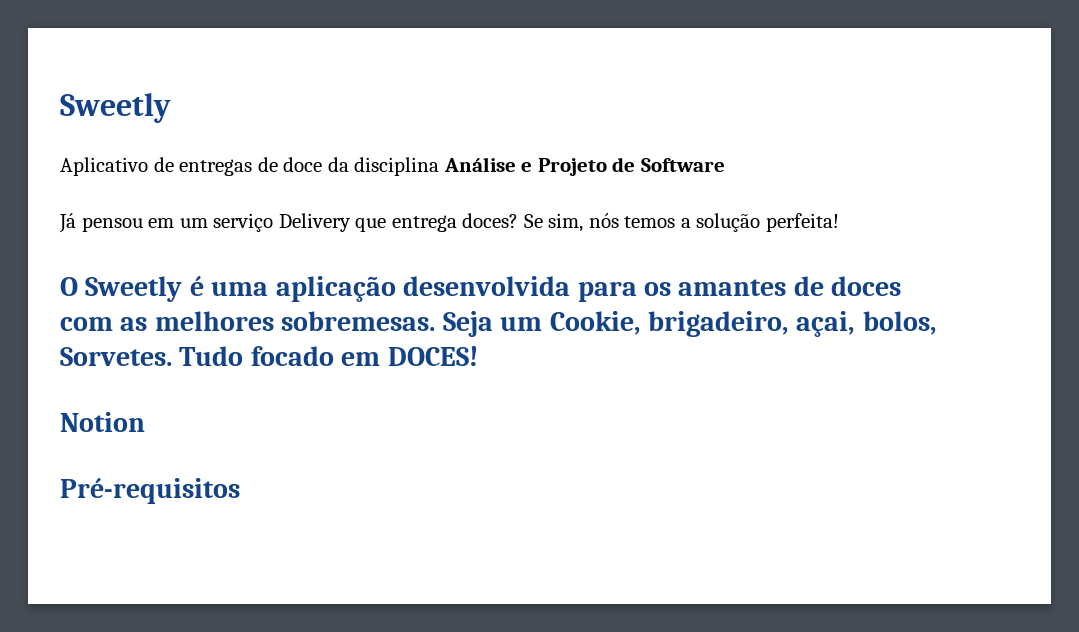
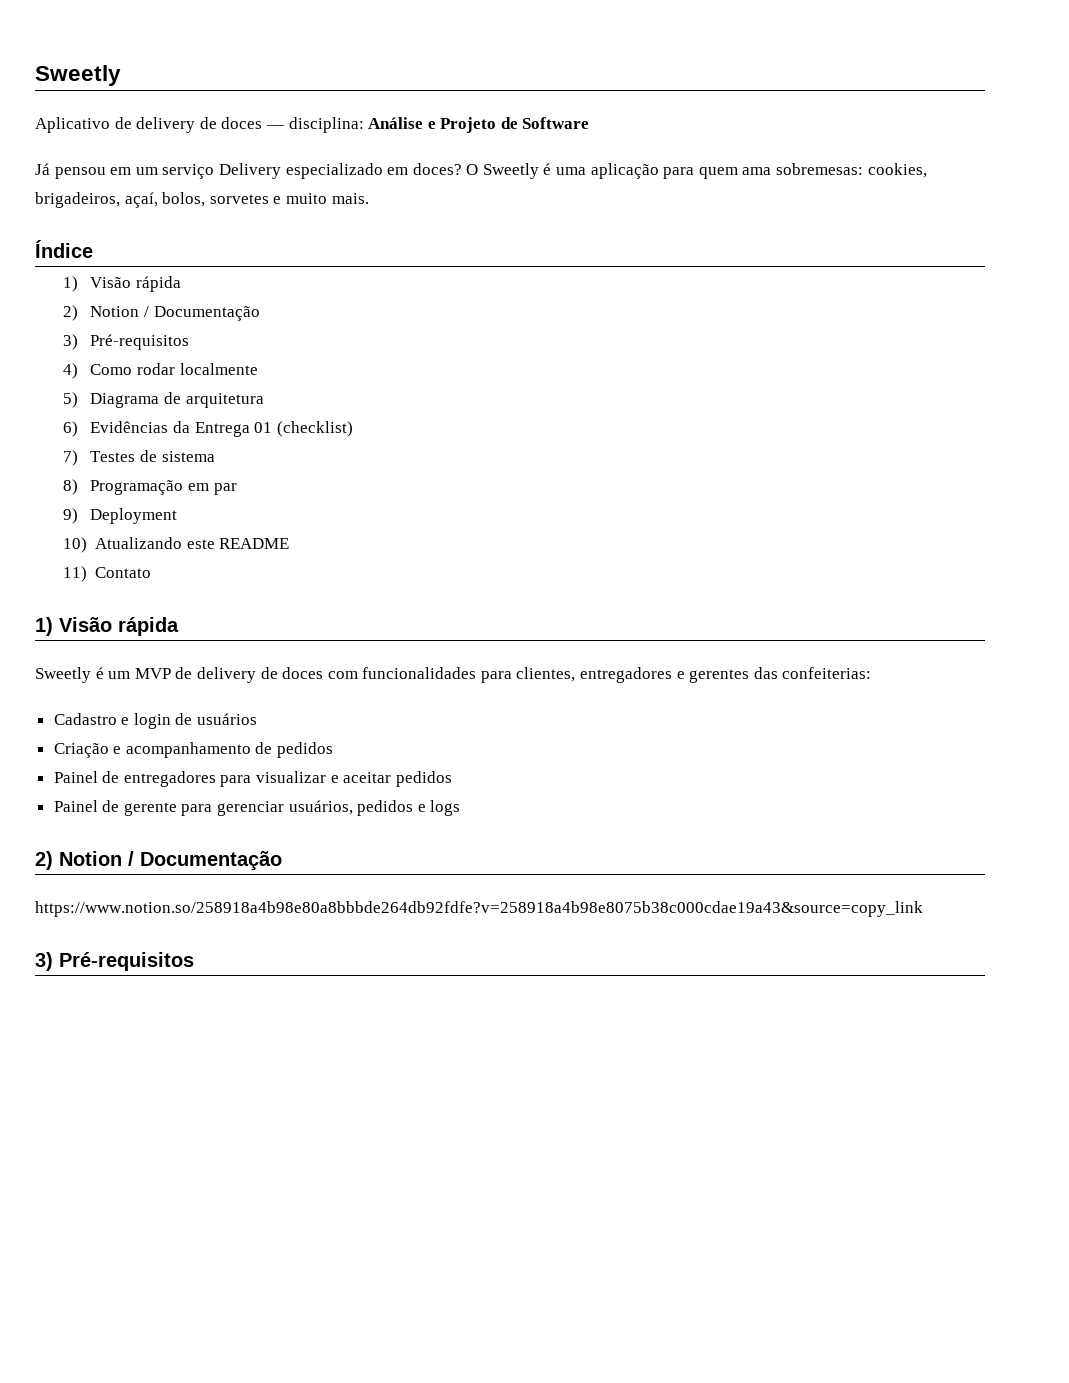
- Aplicativo de entregas de doce da disciplina Análise e Projeto de Software
+ Aplicativo de delivery de doces — disciplina: Análise e Projeto de Software
- Já pensou em um serviço Delivery que entrega doces? Se sim, nós temos a solução perfeita!
- O Sweetly é uma aplicação desenvolvida para os amantes de doces com as melhores sobremesas. Seja um Cookie, brigadeiro, açai, bolos, Sorvetes. Tudo focado em DOCES!
- Notion
- Pré-requisitos
+ Já pensou em um serviço Delivery especializado em doces? O Sweetly é uma aplicação para quem ama sobremesas: cookies, brigadeiros, açaí, bolos, sorvetes e muito mais.
+ Índice
+ 1) Visão rápida
+ 2) Notion / Documentação
+ 3) Pré-requisitos
+ 4) Como rodar localmente
+ 5) Diagrama de arquitetura
+ 6) Evidências da Entrega 01 (checklist)
+ 7) Testes de sistema
+ 8) Programação em par
+ 9) Deployment
+ 10) Atualizando este README
+ 11) Contato
+ 1) Visão rápida
+ Sweetly é um MVP de delivery de doces com funcionalidades para clientes, entregadores e gerentes das confeiterias:
+ Cadastro e login de usuários
+ Criação e acompanhamento de pedidos
+ Painel de entregadores para visualizar e aceitar pedidos
+ Painel de gerente para gerenciar usuários, pedidos e logs
+ 2) Notion / Documentação
+ https://www.notion.so/258918a4b98e80a8bbbde264db92fdfe?v=258918a4b98e8075b38c000cdae19a43&source=copy_link
+ 3) Pré-requisitos

